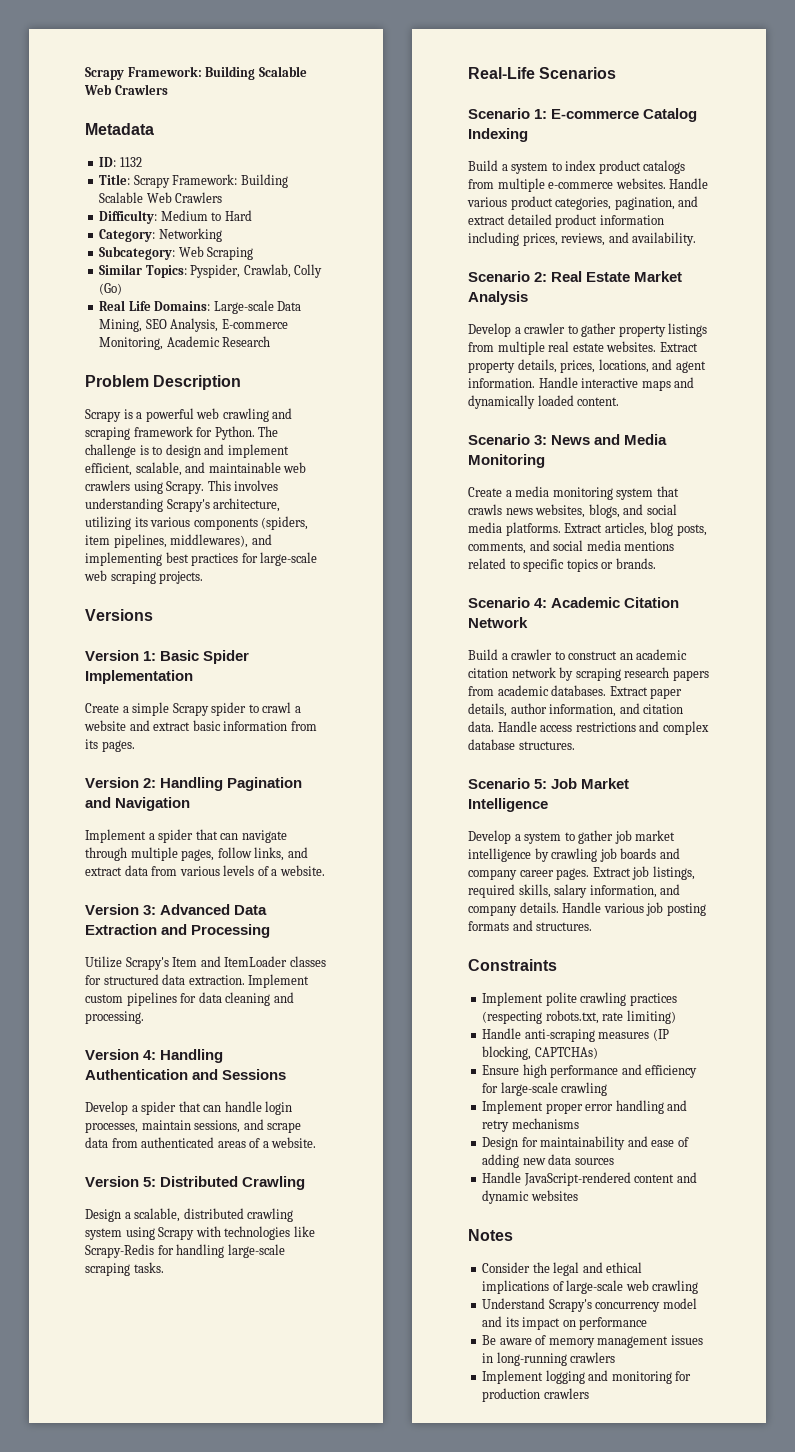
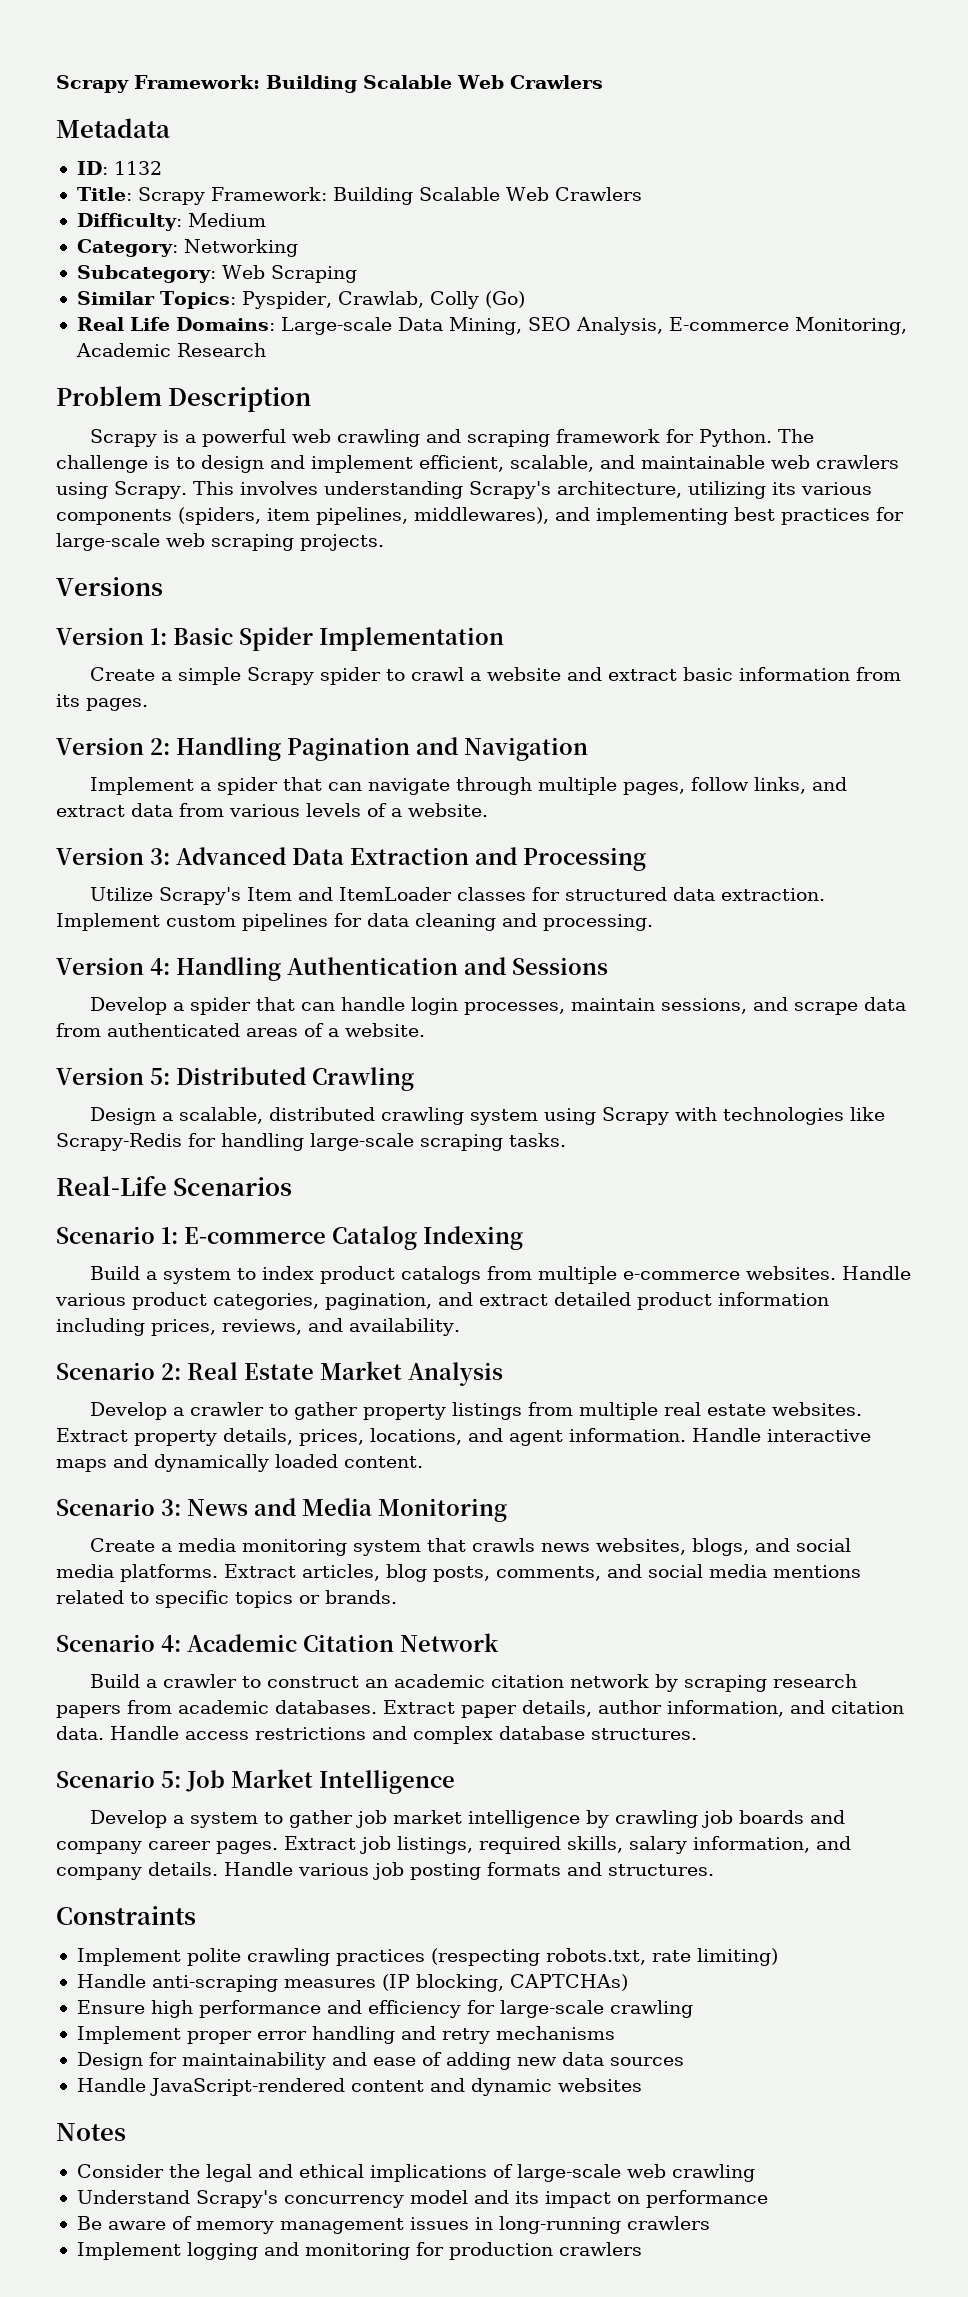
- Difficulty: Medium to Hard
+ Difficulty: Medium

